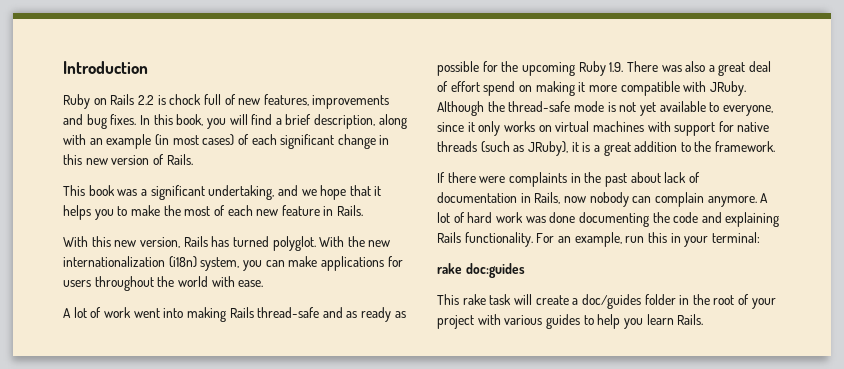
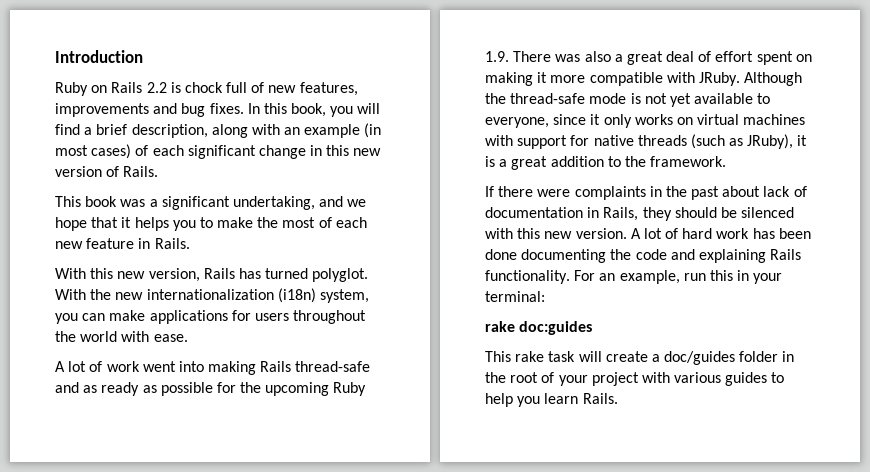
- A lot of work went into making Rails thread-safe and as ready as possible for the upcoming Ruby 1.9. There was also a great deal of effort spend on making it more compatible with JRuby.
+ A lot of work went into making Rails thread-safe and as ready as possible for the upcoming Ruby 1.9. There was also a great deal of effort spent on making it more compatible with JRuby.
- If there were complaints in the past about lack of documentation in Rails, now nobody can complain anymore.
+ If there were complaints in the past about lack of documentation in Rails, they should be silenced with this new version.
- A lot of hard work was done documenting the code and explaining Rails functionality.
+ A lot of hard work has been done documenting the code and explaining Rails functionality.

